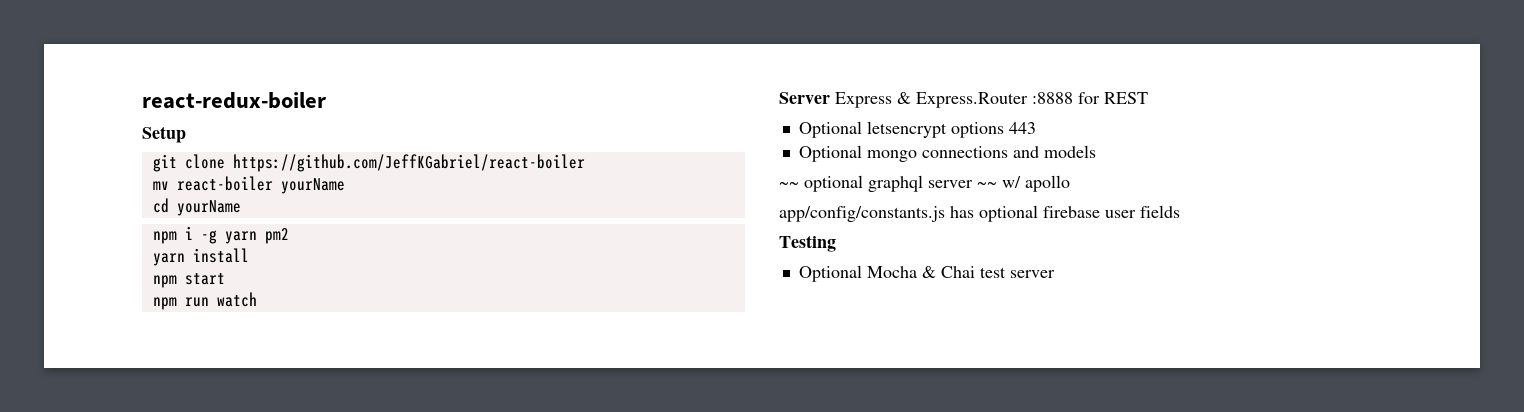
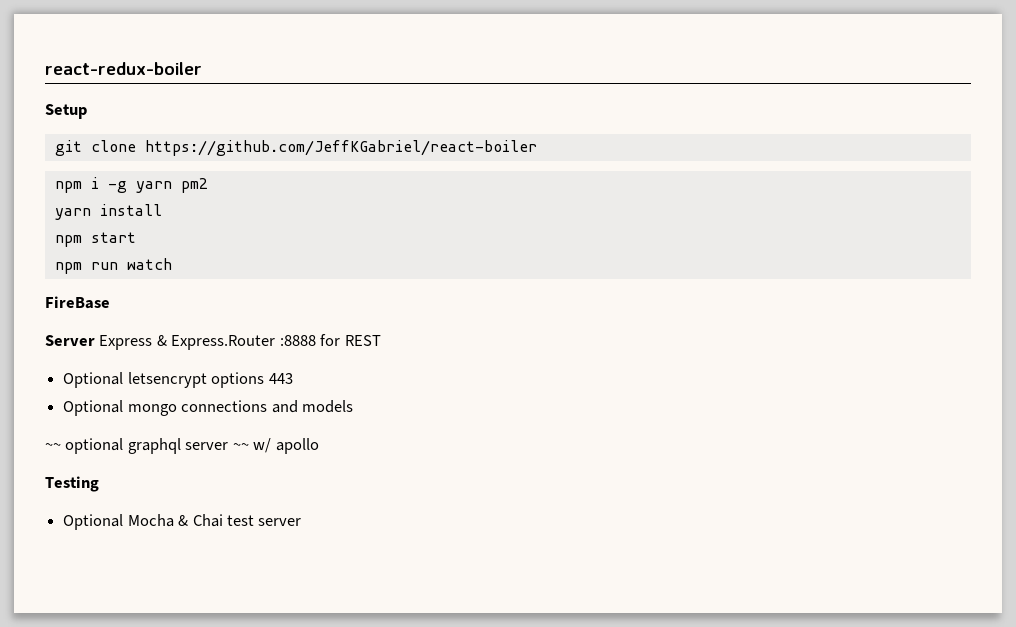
- mv react-boiler yourName
- cd yourName
+ FireBase
- app/config/constants.js has optional firebase user fields

